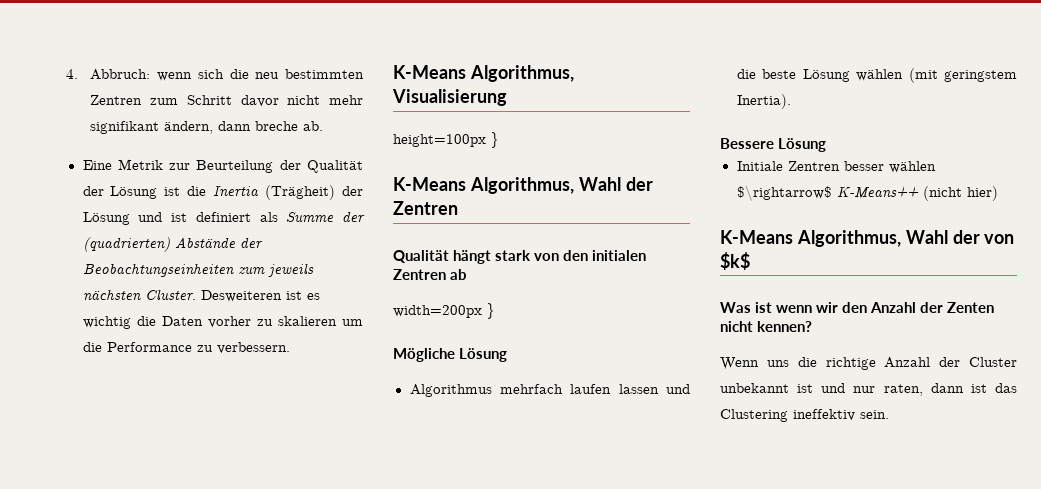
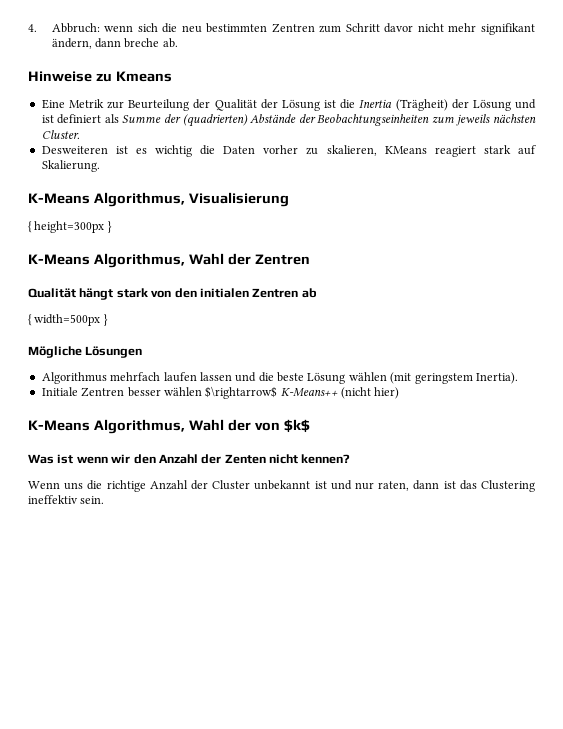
+ Hinweise zu Kmeans
- Eine Metrik zur Beurteilung der Qualität der Lösung ist die Inertia (Trägheit) der Lösung und ist definiert als Summe der (quadrierten) Abstände der Beobachtungseinheiten zum jeweils nächsten Cluster. Desweiteren ist es wichtig die Daten vorher zu skalieren um die Performance zu verbessern.
+ Eine Metrik zur Beurteilung der Qualität der Lösung ist die Inertia (Trägheit) der Lösung und ist definiert als Summe der (quadrierten) Abstände der Beobachtungseinheiten zum jeweils nächsten Cluster.
+ Desweiteren ist es wichtig die Daten vorher zu skalieren, KMeans reagiert stark auf Skalierung.
- height=100px }
+ { height=300px }
- width=200px }
+ { width=500px }
- Mögliche Lösung
+ Mögliche Lösungen
- Bessere Lösung

